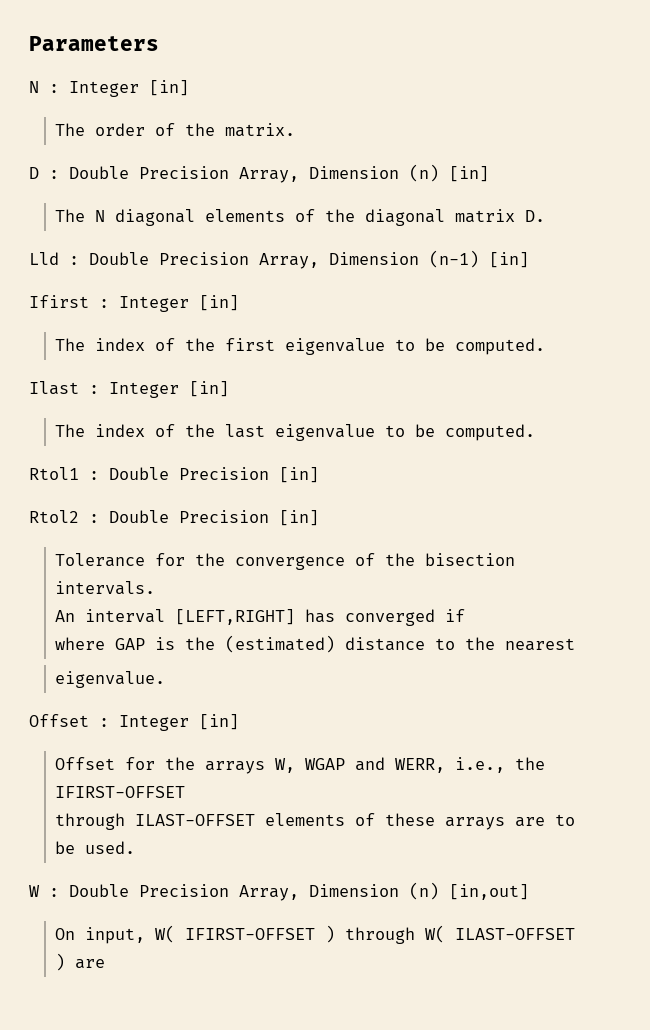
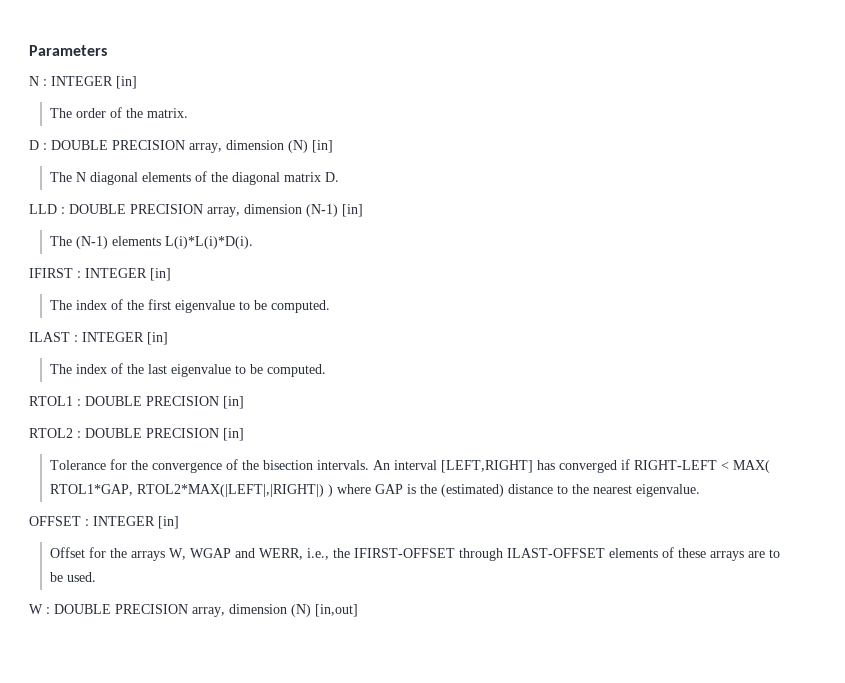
- N : Integer [in]
+ N : INTEGER [in]
- D : Double Precision Array, Dimension (n) [in]
+ D : DOUBLE PRECISION array, dimension (N) [in]
- Lld : Double Precision Array, Dimension (n-1) [in]
- Ifirst : Integer [in]
+ LLD : DOUBLE PRECISION array, dimension (N-1) [in]
+ The (N-1) elements L(i)*L(i)*D(i).
+ IFIRST : INTEGER [in]
- Ilast : Integer [in]
+ ILAST : INTEGER [in]
- Rtol1 : Double Precision [in]
- Rtol2 : Double Precision [in]
+ RTOL1 : DOUBLE PRECISION [in]
+ RTOL2 : DOUBLE PRECISION [in]
- Tolerance for the convergence of the bisection intervals.
- An interval [LEFT,RIGHT] has converged if
- where GAP is the (estimated) distance to the nearest
- eigenvalue.
+ Tolerance for the convergence of the bisection intervals. An interval [LEFT,RIGHT] has converged if RIGHT-LEFT < MAX( RTOL1*GAP, RTOL2*MAX(|LEFT|,|RIGHT|) ) where GAP is the (estimated) distance to the nearest eigenvalue.
- Offset : Integer [in]
+ OFFSET : INTEGER [in]
- Offset for the arrays W, WGAP and WERR, i.e., the IFIRST-OFFSET
- through ILAST-OFFSET elements of these arrays are to be used.
+ Offset for the arrays W, WGAP and WERR, i.e., the IFIRST-OFFSET through ILAST-OFFSET elements of these arrays are to be used.
- W : Double Precision Array, Dimension (n) [in,out]
- On input, W( IFIRST-OFFSET ) through W( ILAST-OFFSET ) are
+ W : DOUBLE PRECISION array, dimension (N) [in,out]

